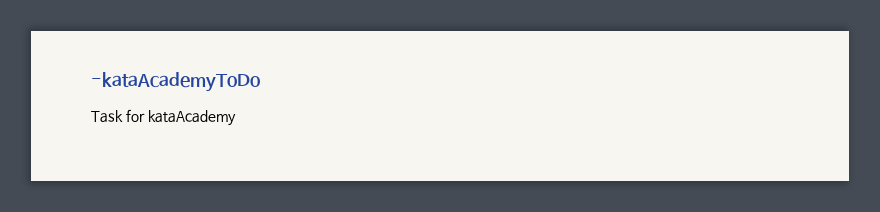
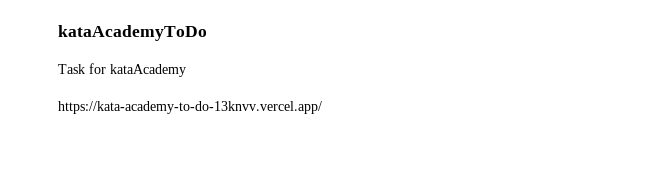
- -kataAcademyToDo
+ kataAcademyToDo
+ https://kata-academy-to-do-13knvv.vercel.app/

